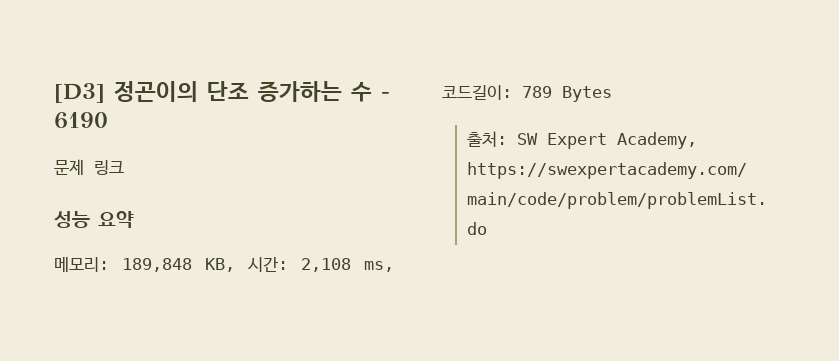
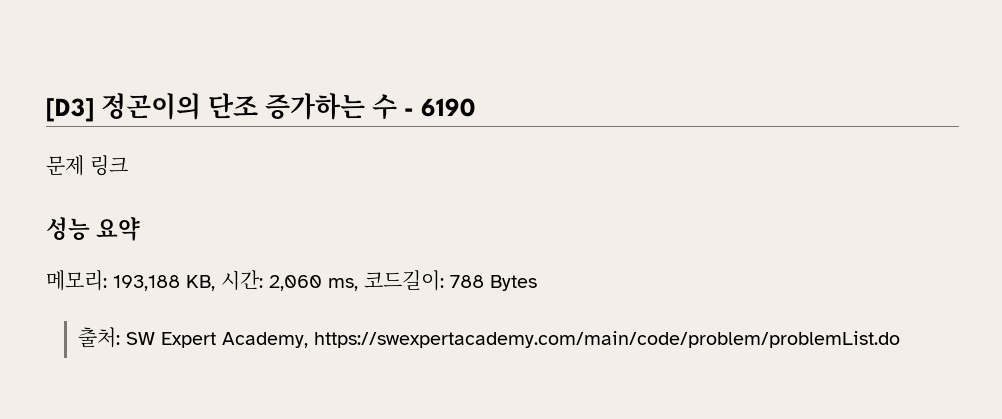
- 메모리: 189,848 KB, 시간: 2,108 ms, 코드길이: 789 Bytes
+ 메모리: 193,188 KB, 시간: 2,060 ms, 코드길이: 788 Bytes

